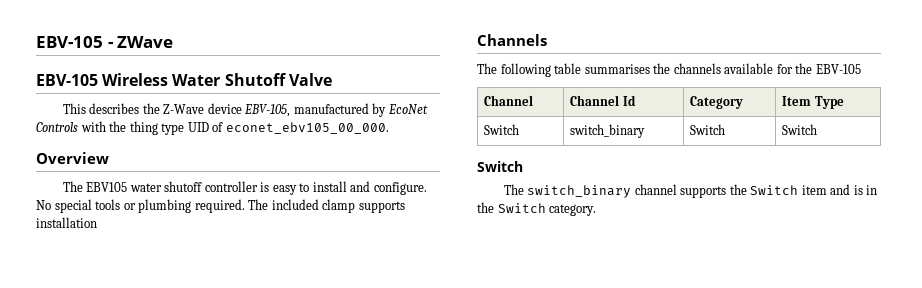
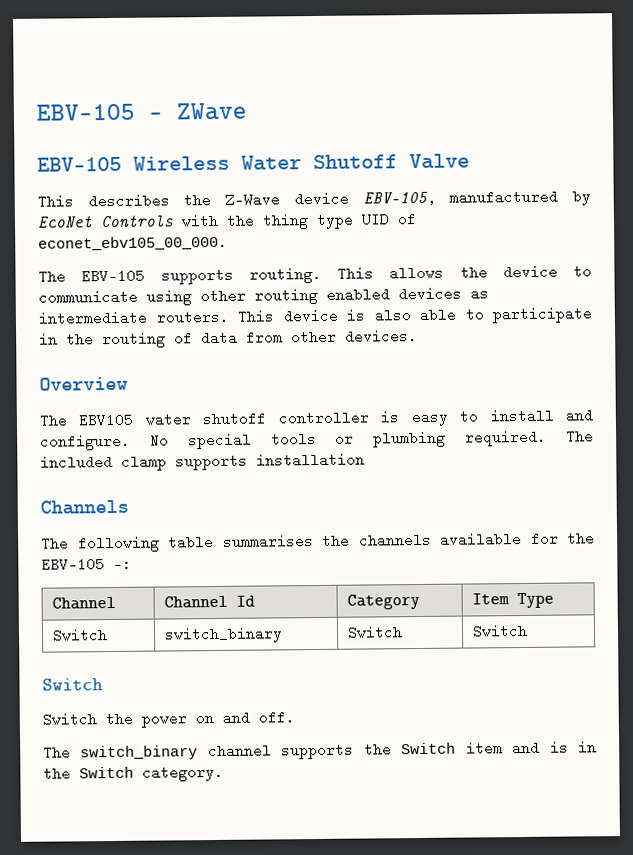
+ The EBV-105 supports routing. This allows the device to communicate using other routing enabled devices as intermediate routers. This device is also able to participate in the routing of data from other devices.
- The following table summarises the channels available for the EBV-105
+ The following table summarises the channels available for the EBV-105 -:
+ Switch the power on and off.

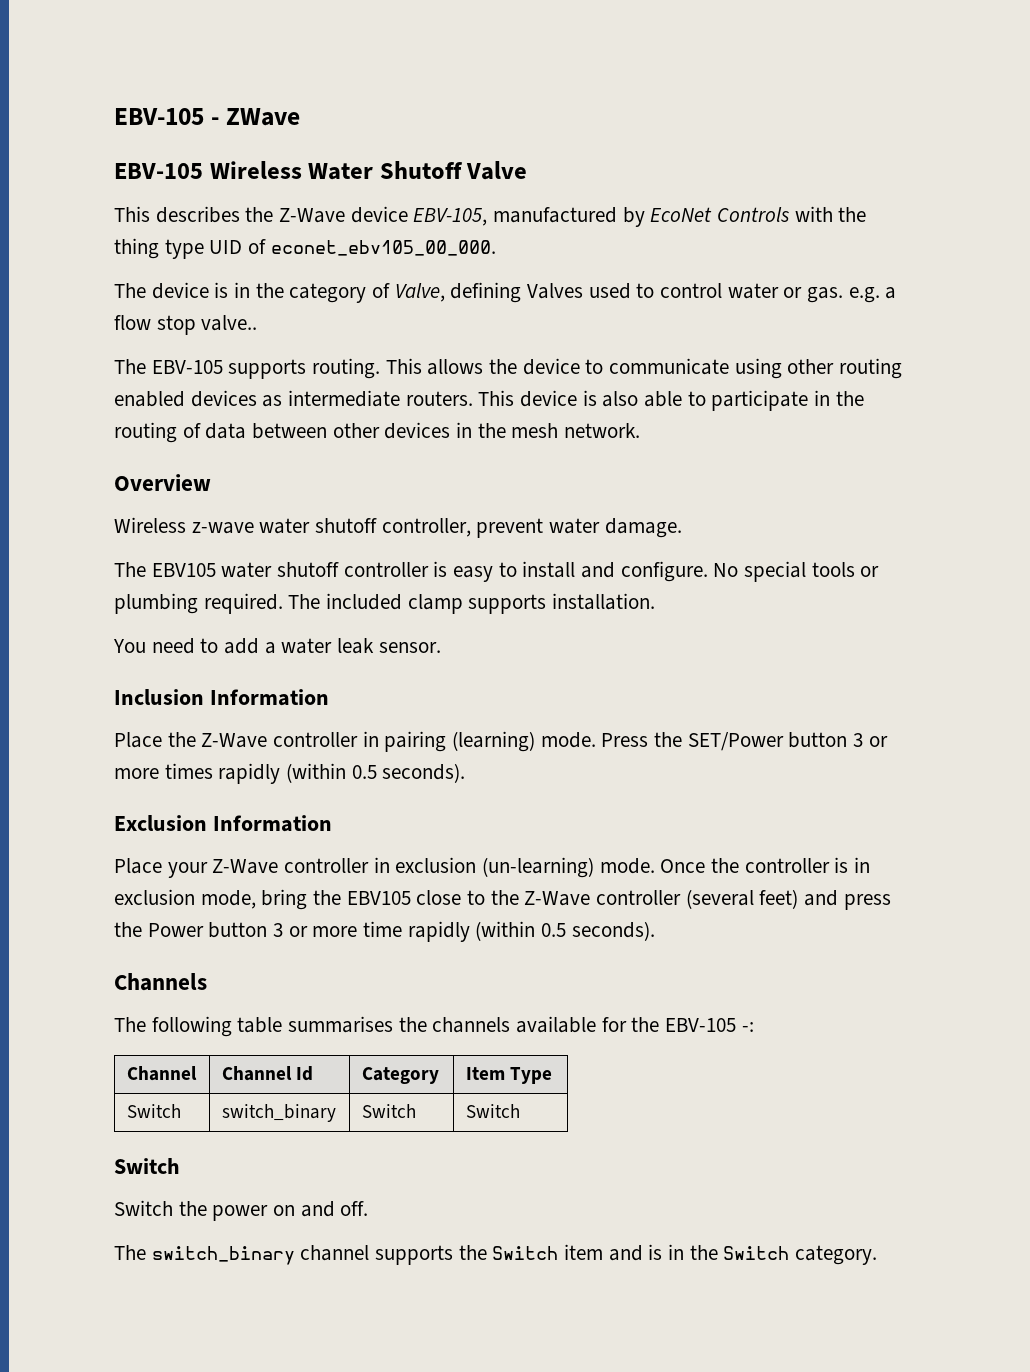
+ The device is in the category of Valve, defining Valves used to control water or gas. e.g. a flow stop valve..
- This device is also able to participate in the routing of data from other devices.
+ This device is also able to participate in the routing of data between other devices in the mesh network.
  Overview
+ Wireless z-wave water shutoff controller, prevent water damage.
- The included clamp supports installation
+ The included clamp supports installation.
+ You need to add a water leak sensor.
+ Inclusion Information
+ Place the Z-Wave controller in pairing (learning) mode. Press the SET/Power button 3 or more times rapidly (within 0.5 seconds).
+ Exclusion Information
+ Place your Z-Wave controller in exclusion (un-learning) mode. Once the controller is in exclusion mode, bring the EBV105 close to the Z-Wave controller (several feet) and press the Power button 3 or more time rapidly (within 0.5 seconds).

